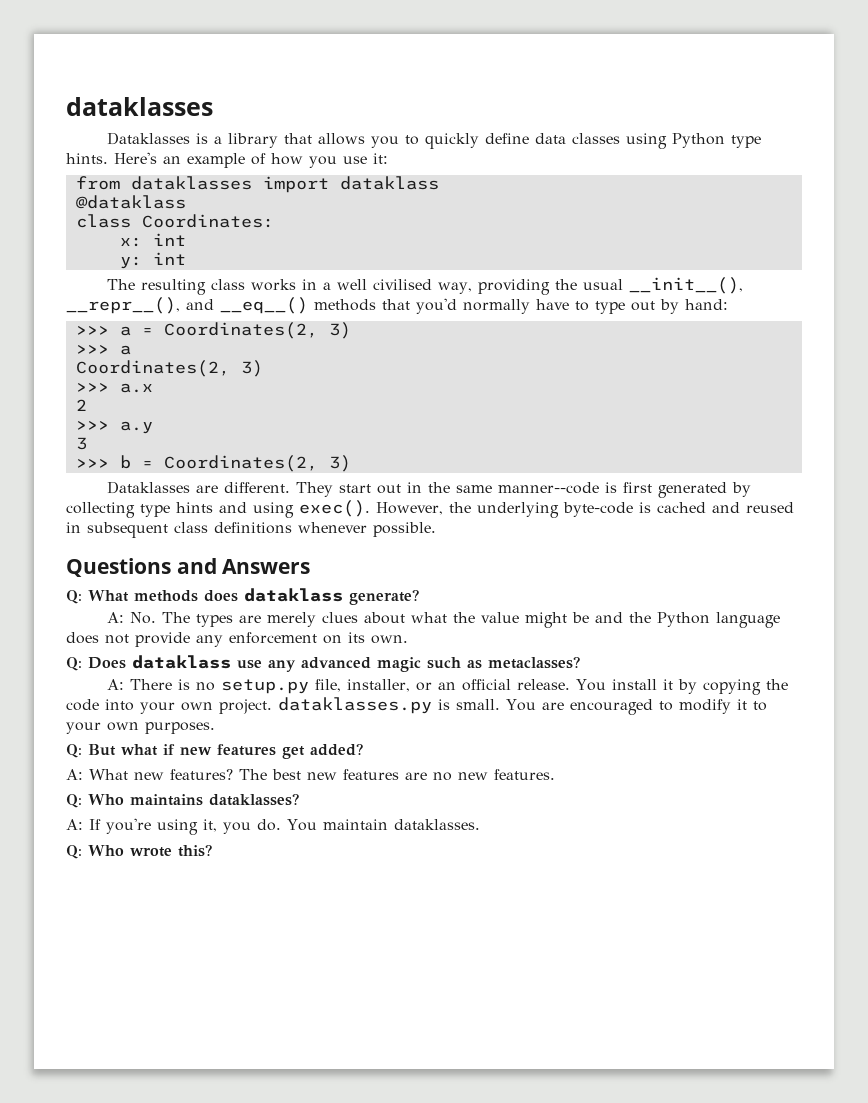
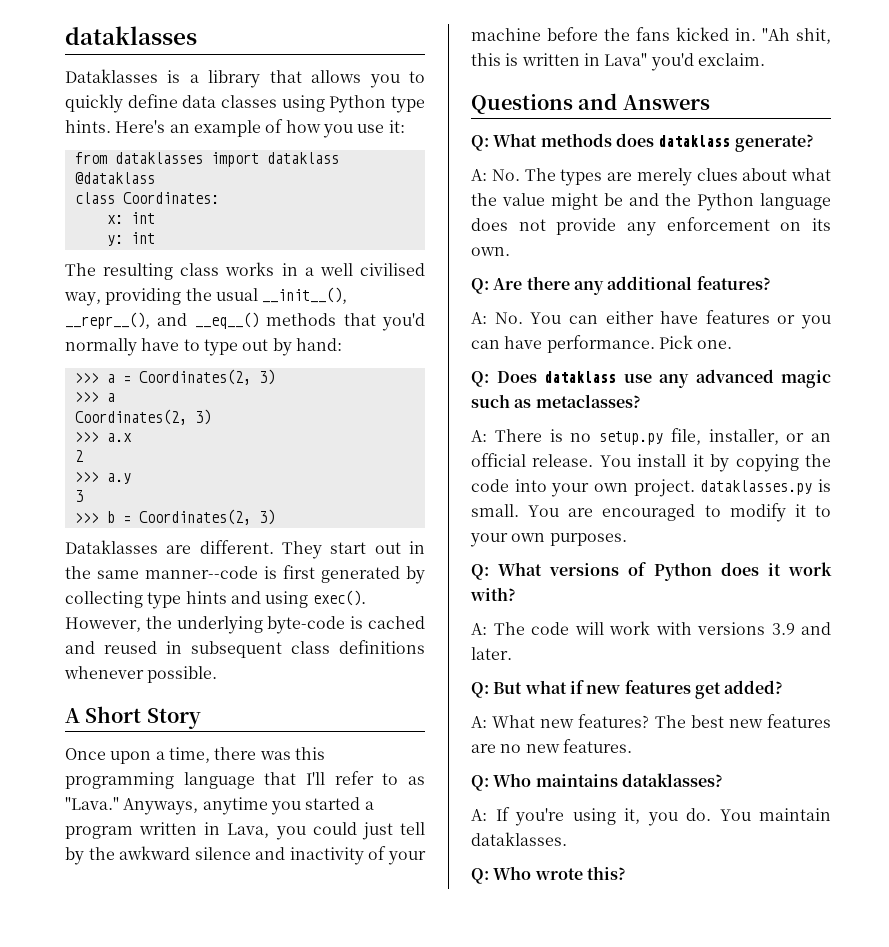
+ A Short Story
+ Once upon a time, there was this programming language that I'll refer to as "Lava." Anyways, anytime you started a program written in Lava, you could just tell by the awkward silence and inactivity of your machine before the fans kicked in. "Ah shit, this is written in Lava" you'd exclaim.
+ Q: Are there any additional features?
+ A: No. You can either have features or you can have performance. Pick one.
+ Q: What versions of Python does it work with?
+ A: The code will work with versions 3.9 and later.

